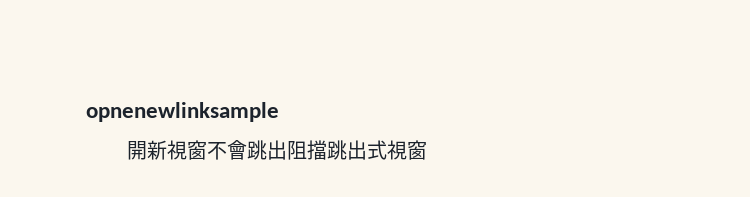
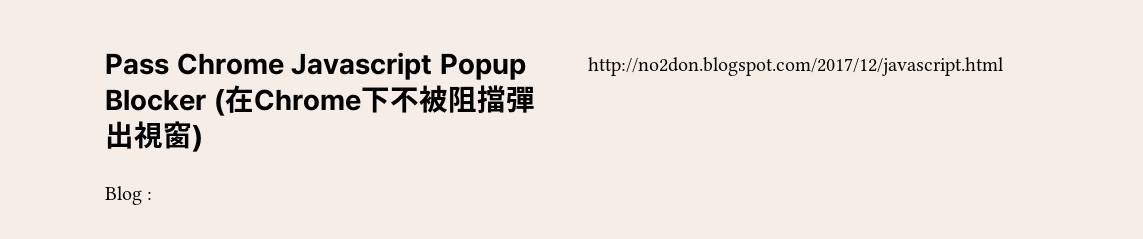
- opnenewlinksample
- 開新視窗不會跳出阻擋跳出式視窗
+ Pass Chrome Javascript Popup Blocker (在Chrome下不被阻擋彈出視窗)
+ Blog : http://no2don.blogspot.com/2017/12/javascript.html

